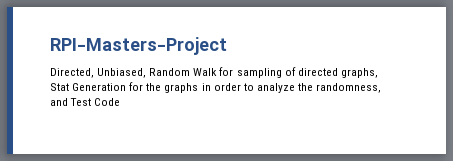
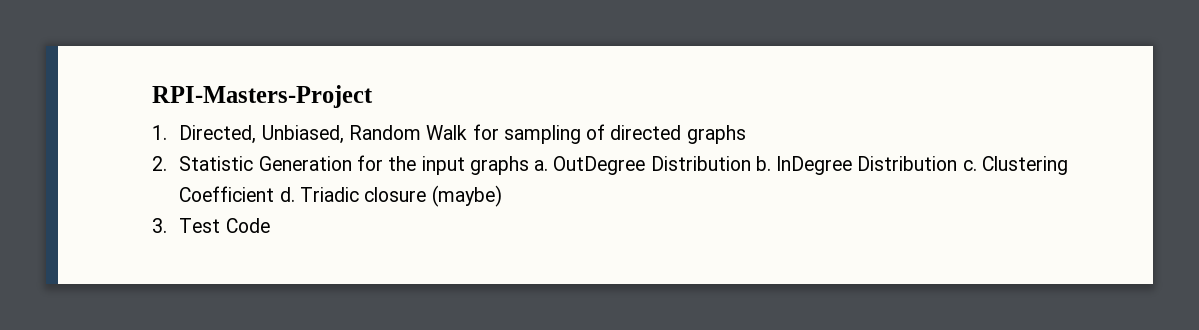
- Directed, Unbiased, Random Walk for sampling of directed graphs, Stat Generation for the graphs in order to analyze the randomness, and Test Code
+ 1. Directed, Unbiased, Random Walk for sampling of directed graphs
+ 2. Statistic Generation for the input graphs a. OutDegree Distribution b. InDegree Distribution c. Clustering Coefficient d. Triadic closure (maybe)
+ 3. Test Code

